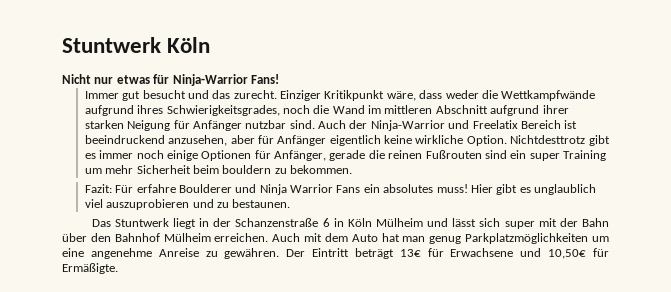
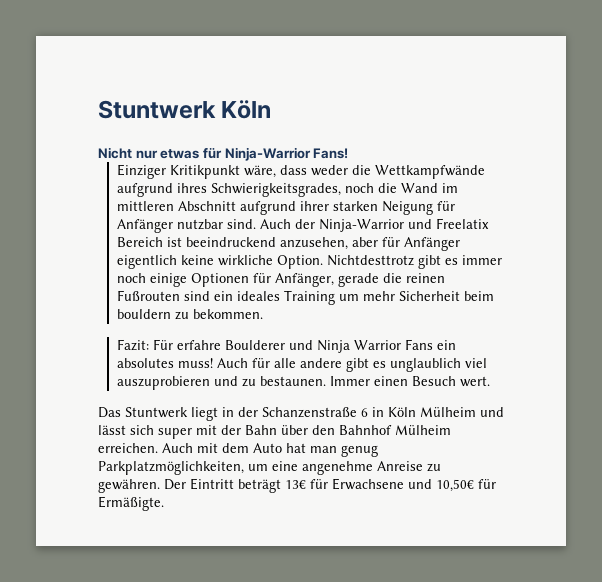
- Immer gut besucht und das zurecht.
- Nichtdesttrotz gibt es immer noch einige Optionen für Anfänger, gerade die reinen Fußrouten sind ein super Training um mehr Sicherheit beim bouldern zu bekommen.
+ Nichtdesttrotz gibt es immer noch einige Optionen für Anfänger, gerade die reinen Fußrouten sind ein ideales Training um mehr Sicherheit beim bouldern zu bekommen.
- Hier gibt es unglaublich viel auszuprobieren und zu bestaunen.
+ Auch für alle andere gibt es unglaublich viel auszuprobieren und zu bestaunen. Immer einen Besuch wert.
- Auch mit dem Auto hat man genug Parkplatzmöglichkeiten um eine angenehme Anreise zu gewähren.
+ Auch mit dem Auto hat man genug Parkplatzmöglichkeiten, um eine angenehme Anreise zu gewähren.

